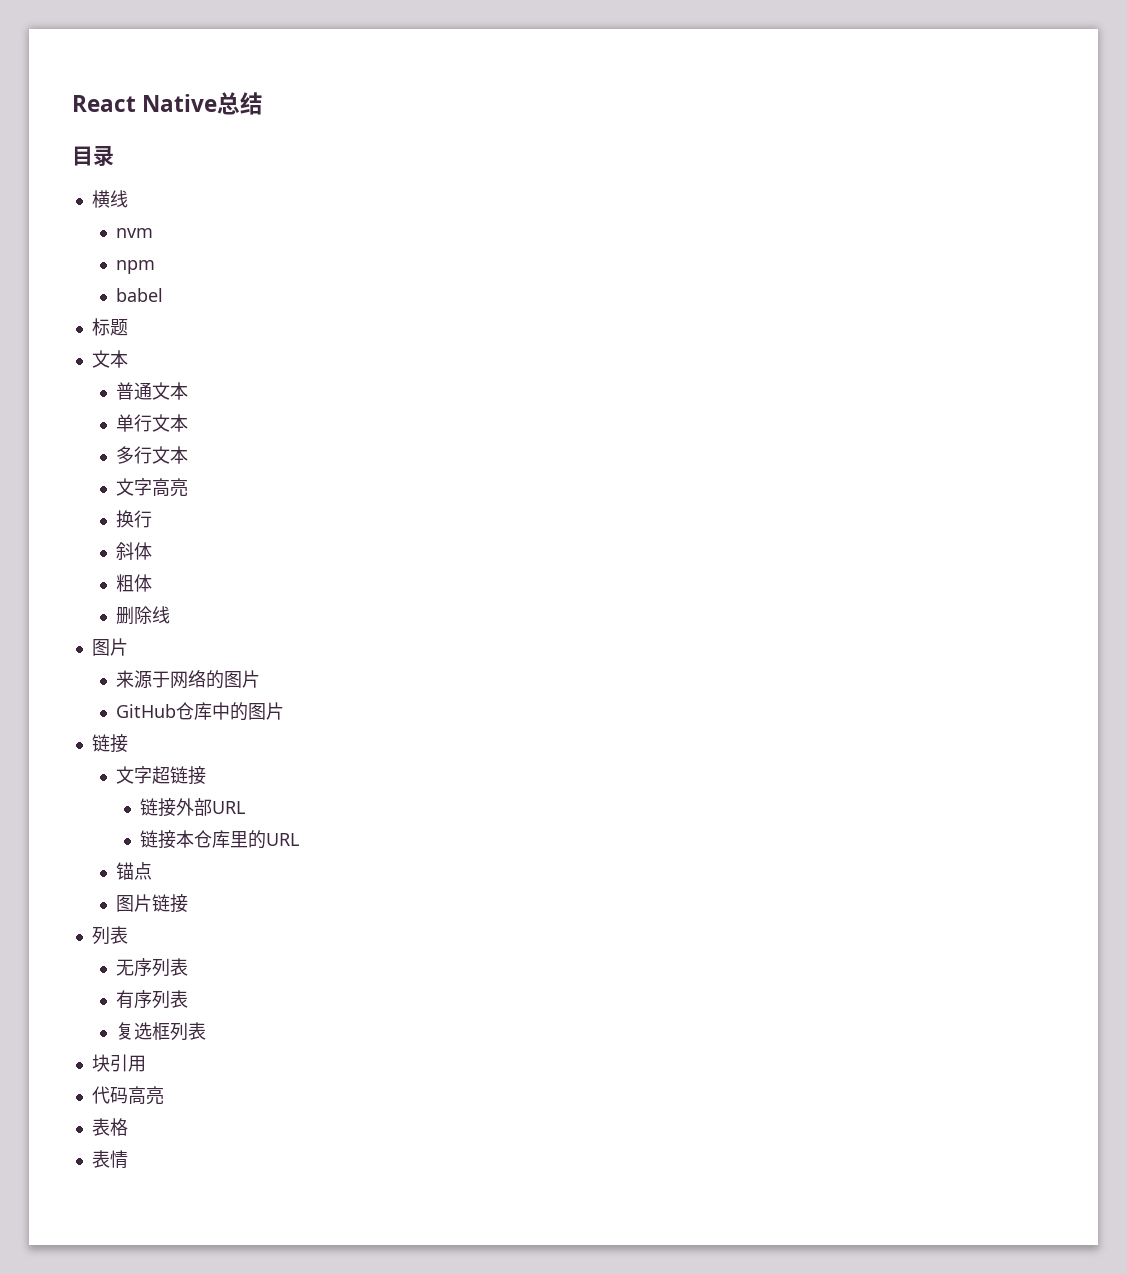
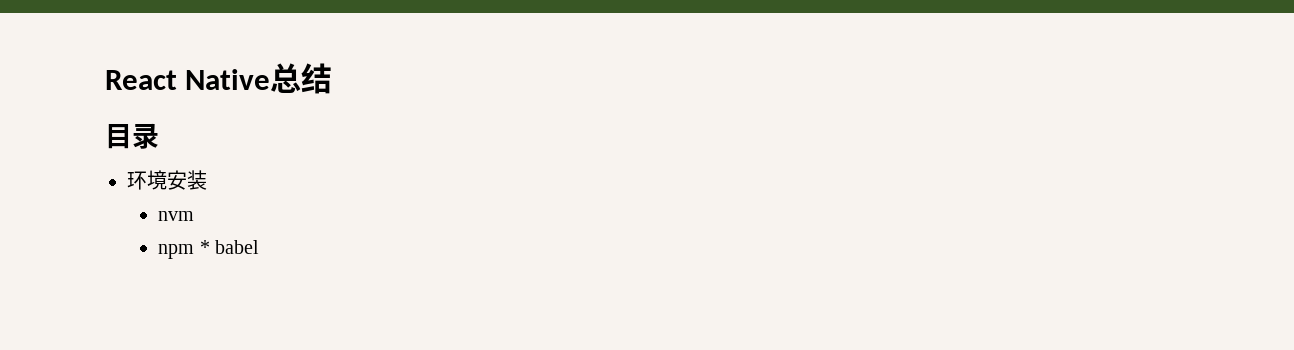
- 横线
+ 环境安装
- npm
- babel
+ npm * babel
- 标题
- 文本
- 普通文本
- 单行文本
- 多行文本
- 文字高亮
- 换行
- 斜体
- 粗体
- 删除线
- 图片
- 来源于网络的图片
- GitHub仓库中的图片
- 链接
- 文字超链接
- 链接外部URL
- 链接本仓库里的URL
- 锚点
- 图片链接
- 列表
- 无序列表
- 有序列表
- 复选框列表
- 块引用
- 代码高亮
- 表格
- 表情

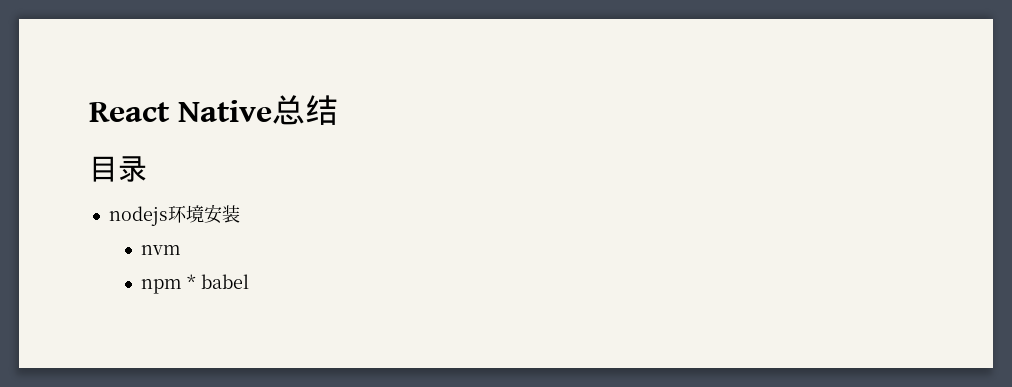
- 环境安装
+ nodejs环境安装

